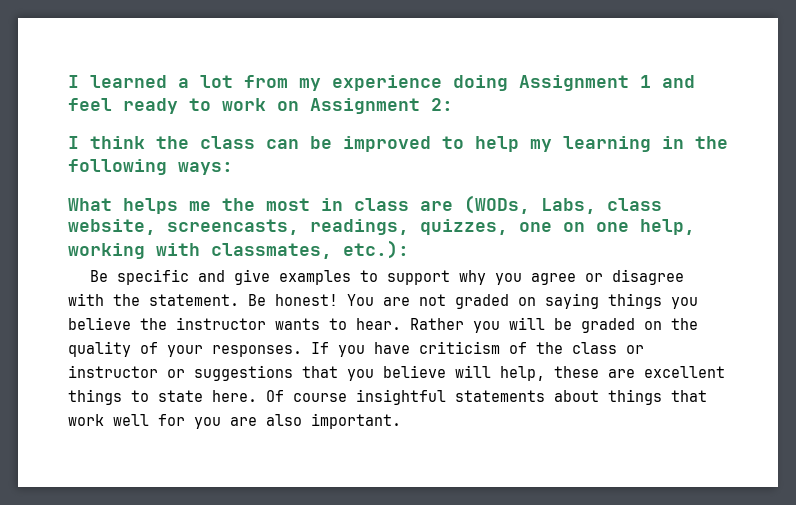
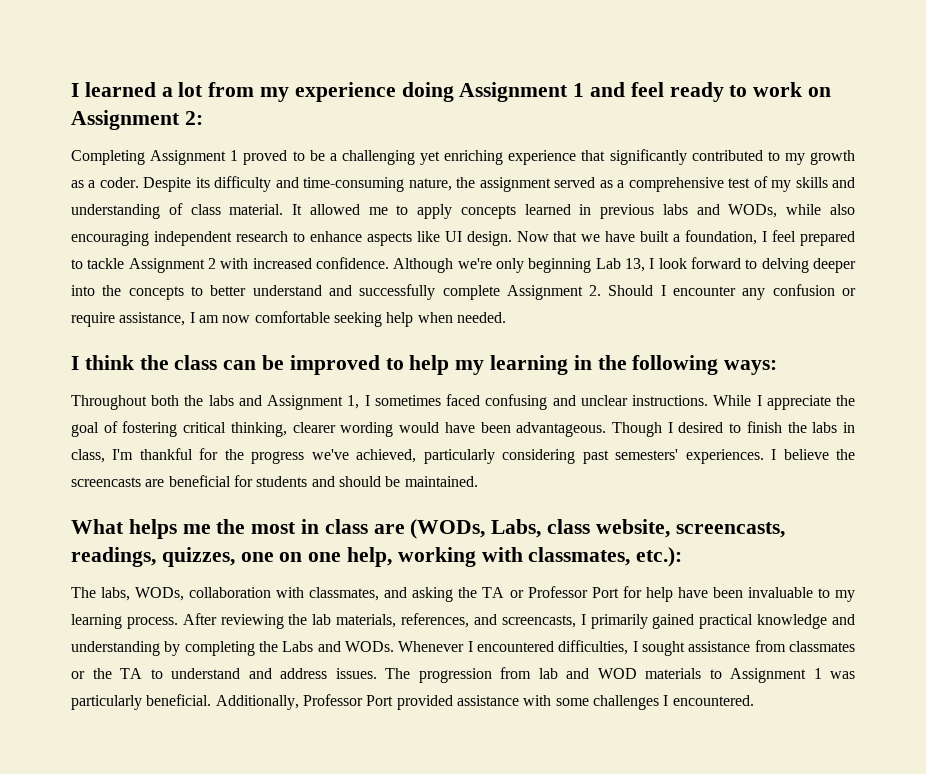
+ Completing Assignment 1 proved to be a challenging yet enriching experience that significantly contributed to my growth as a coder. Despite its difficulty and time-consuming nature, the assignment served as a comprehensive test of my skills and understanding of class material. It allowed me to apply concepts learned in previous labs and WODs, while also encouraging independent research to enhance aspects like UI design. Now that we have built a foundation, I feel prepared to tackle Assignment 2 with increased confidence. Although we're only beginning Lab 13, I look forward to delving deeper into the concepts to better understand and successfully complete Assignment 2. Should I encounter any confusion or require assistance, I am now comfortable seeking help when needed.
+ Throughout both the labs and Assignment 1, I sometimes faced confusing and unclear instructions. While I appreciate the goal of fostering critical thinking, clearer wording would have been advantageous. Though I desired to finish the labs in class, I'm thankful for the progress we've achieved, particularly considering past semesters' experiences. I believe the screencasts are beneficial for students and should be maintained.
- Be specific and give examples to support why you agree or disagree with the statement. Be honest! You are not graded on saying things you believe the instructor wants to hear. Rather you will be graded on the quality of your responses. If you have criticism of the class or instructor or suggestions that you believe will help, these are excellent things to state here. Of course insightful statements about things that work well for you are also important.
+ The labs, WODs, collaboration with classmates, and asking the TA or Professor Port for help have been invaluable to my learning process. After reviewing the lab materials, references, and screencasts, I primarily gained practical knowledge and understanding by completing the Labs and WODs. Whenever I encountered difficulties, I sought assistance from classmates or the TA to understand and address issues. The progression from lab and WOD materials to Assignment 1 was particularly beneficial. Additionally, Professor Port provided assistance with some challenges I encountered.

